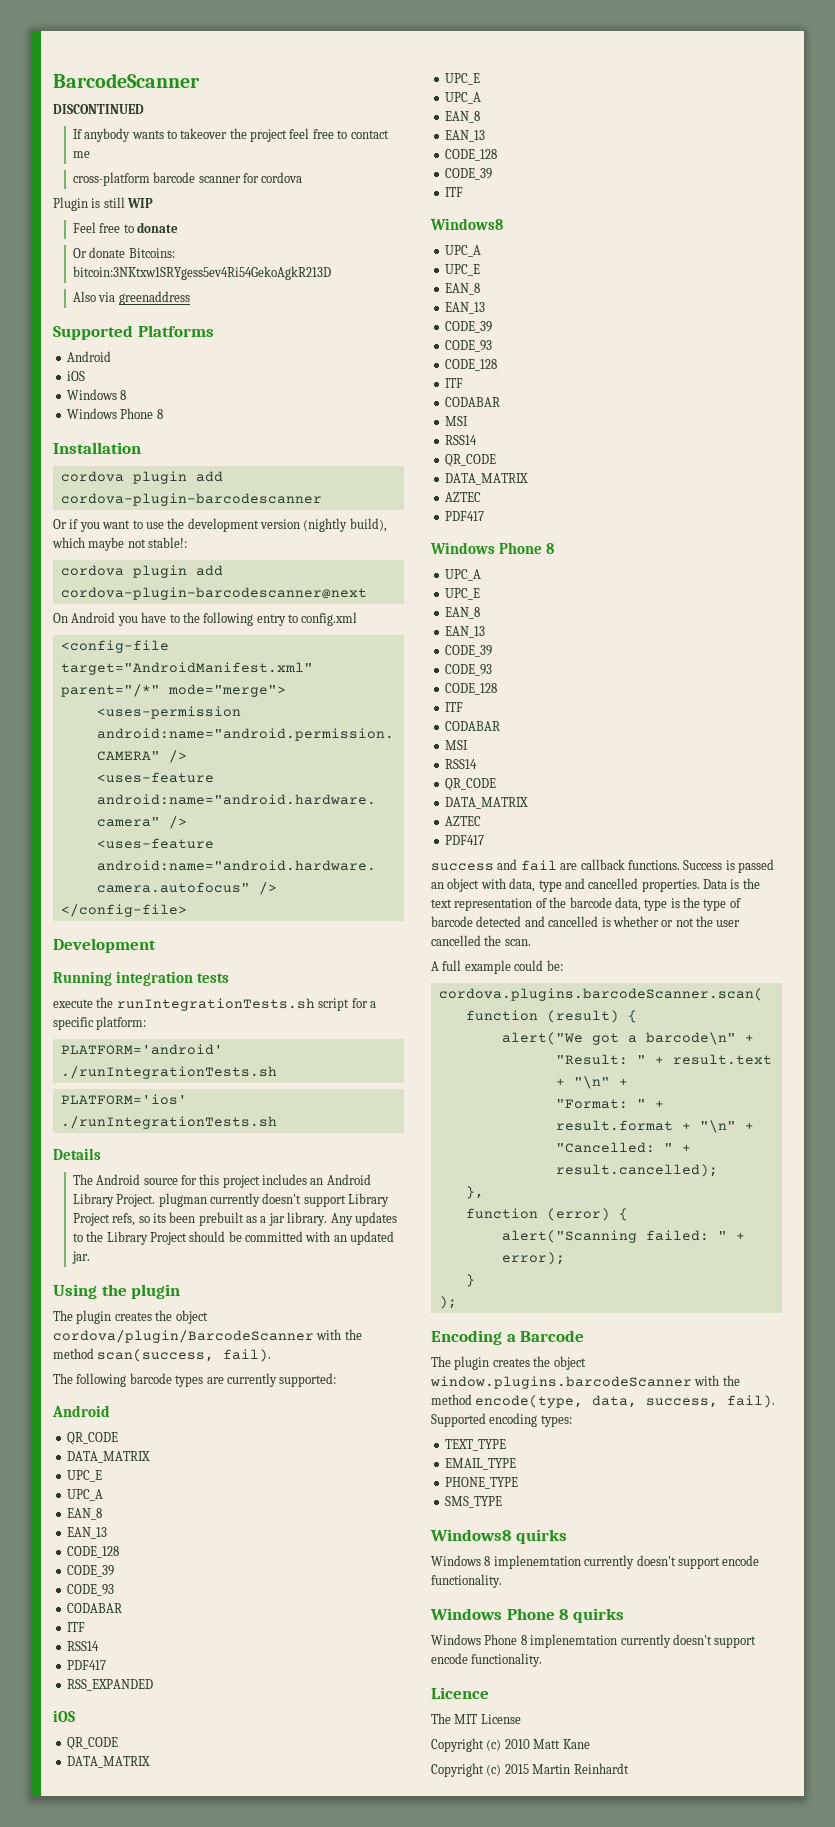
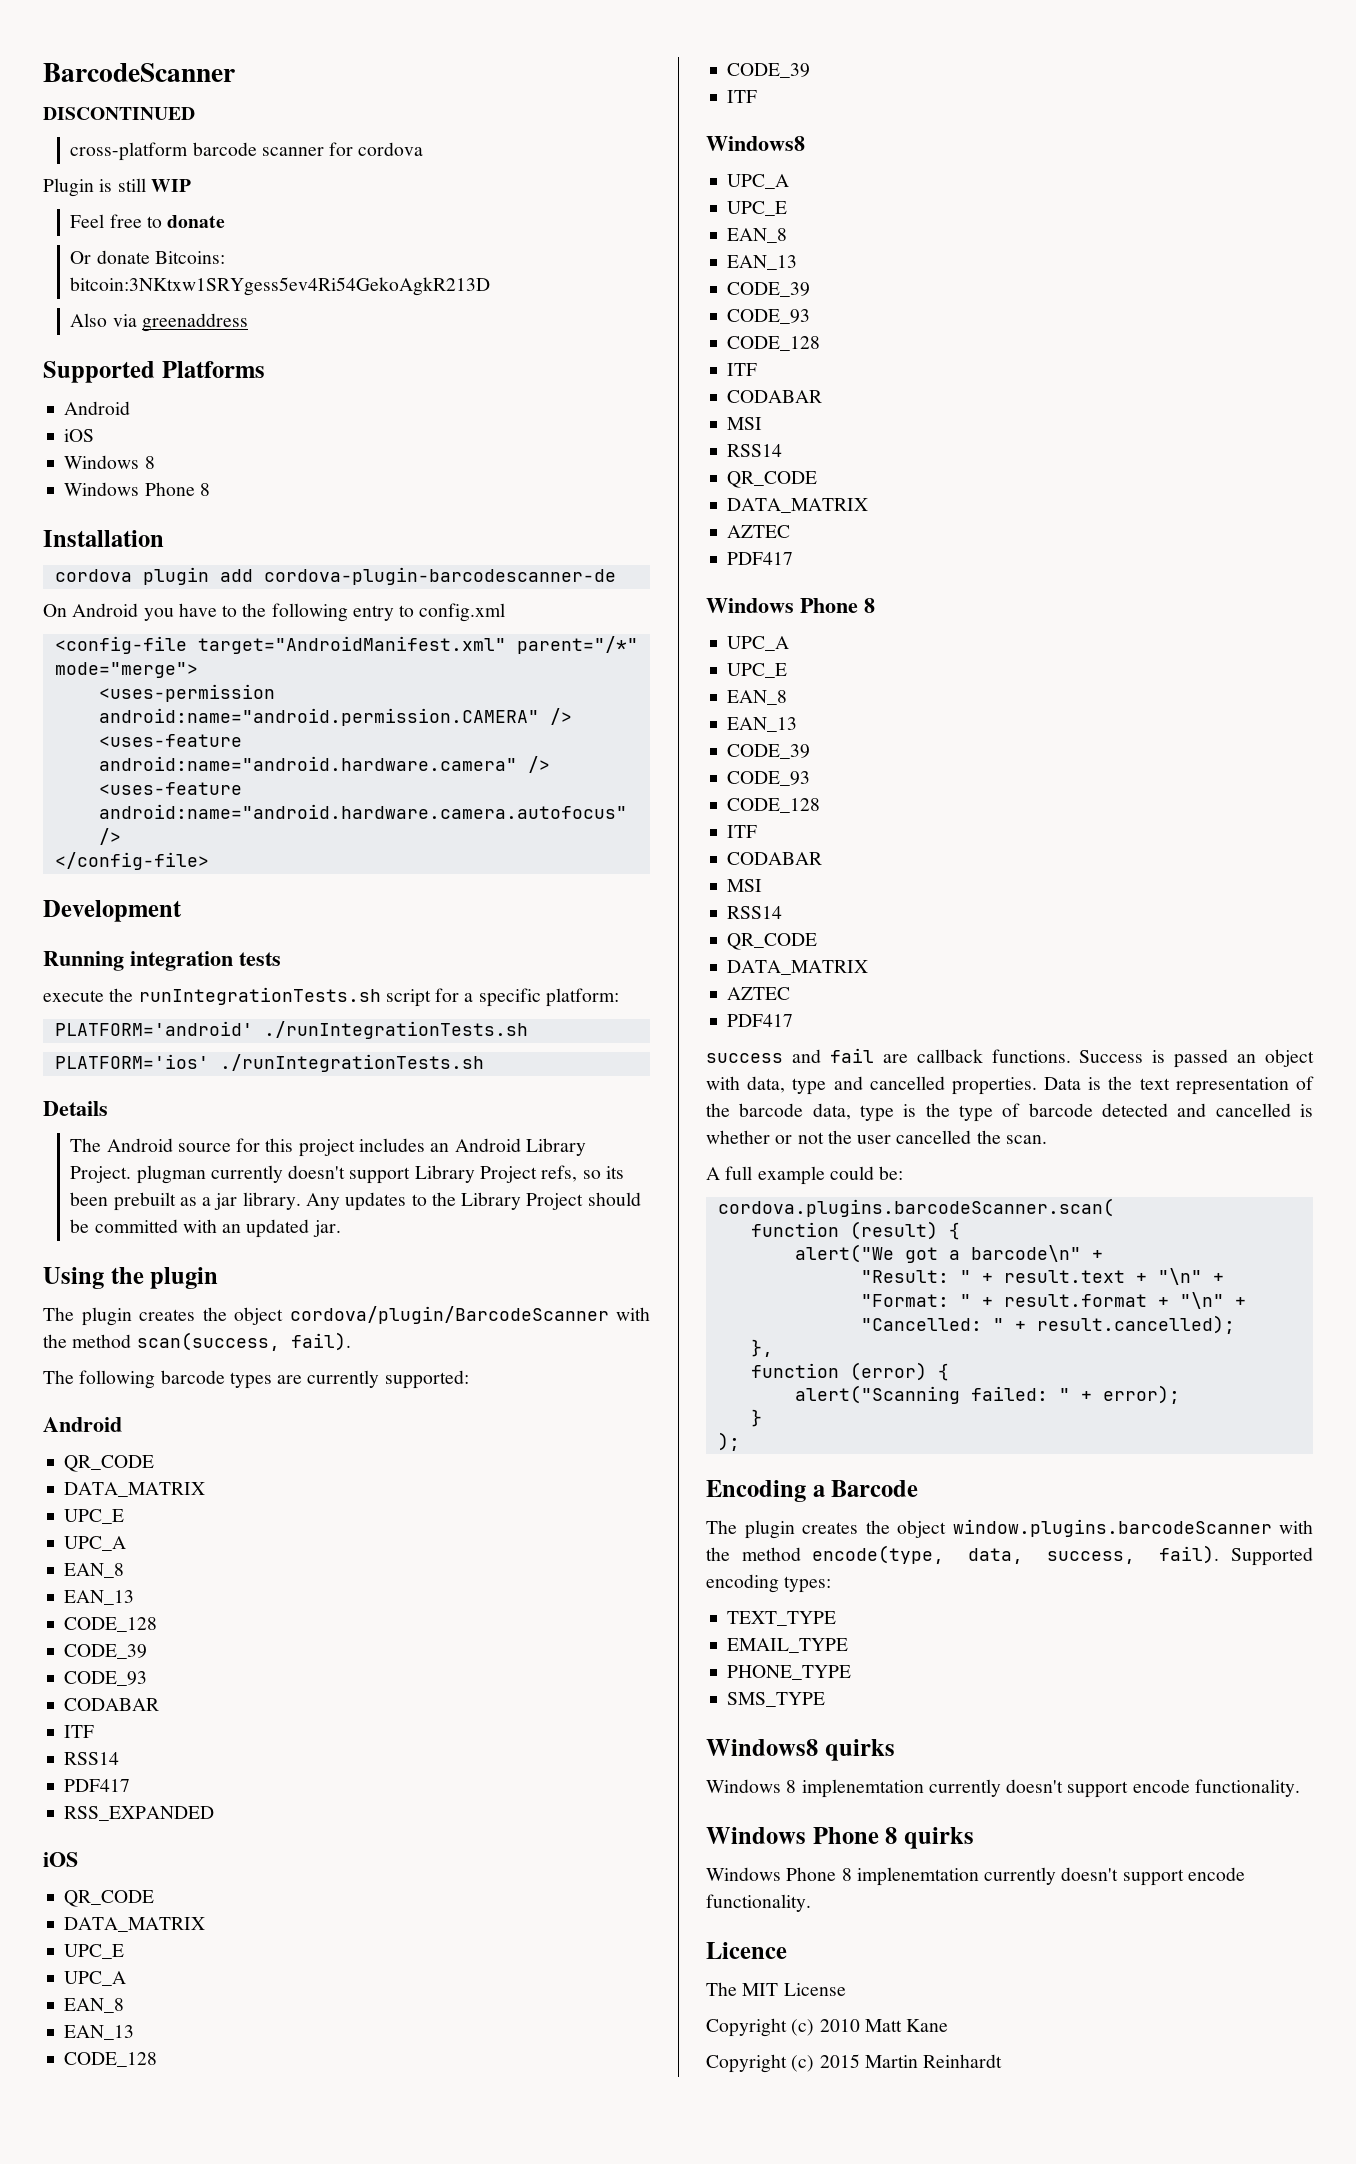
- If anybody wants to takeover the project feel free to contact me
- cordova plugin add cordova-plugin-barcodescanner
- Or if you want to use the development version (nightly build), which maybe not stable!:
- cordova plugin add cordova-plugin-barcodescanner@next
+ cordova plugin add cordova-plugin-barcodescanner-de

